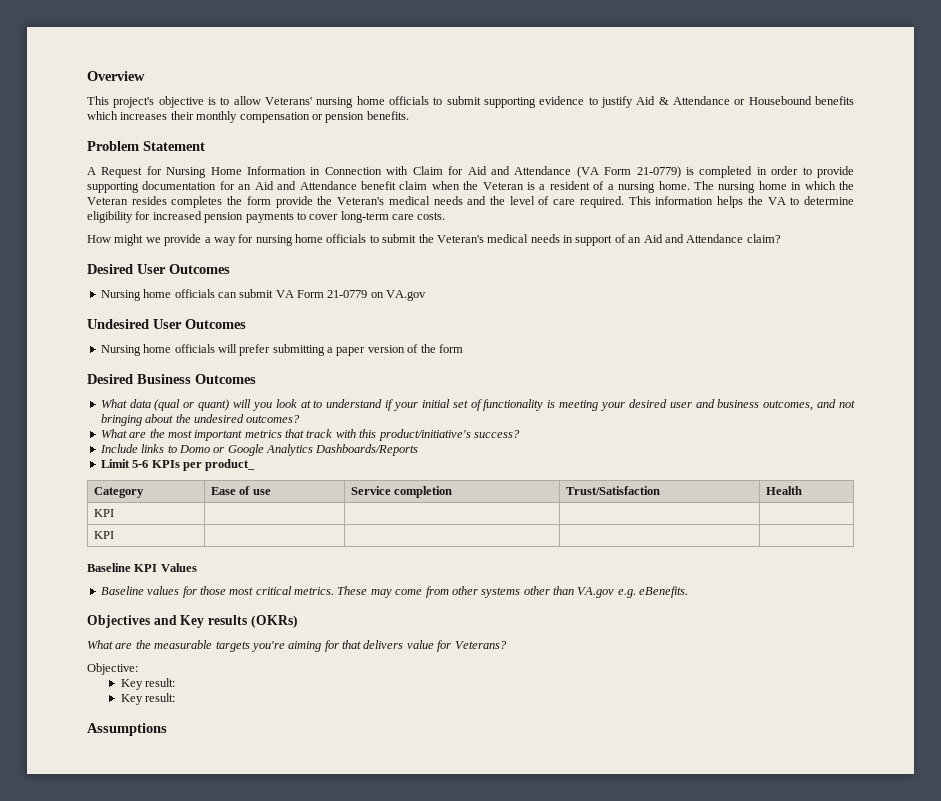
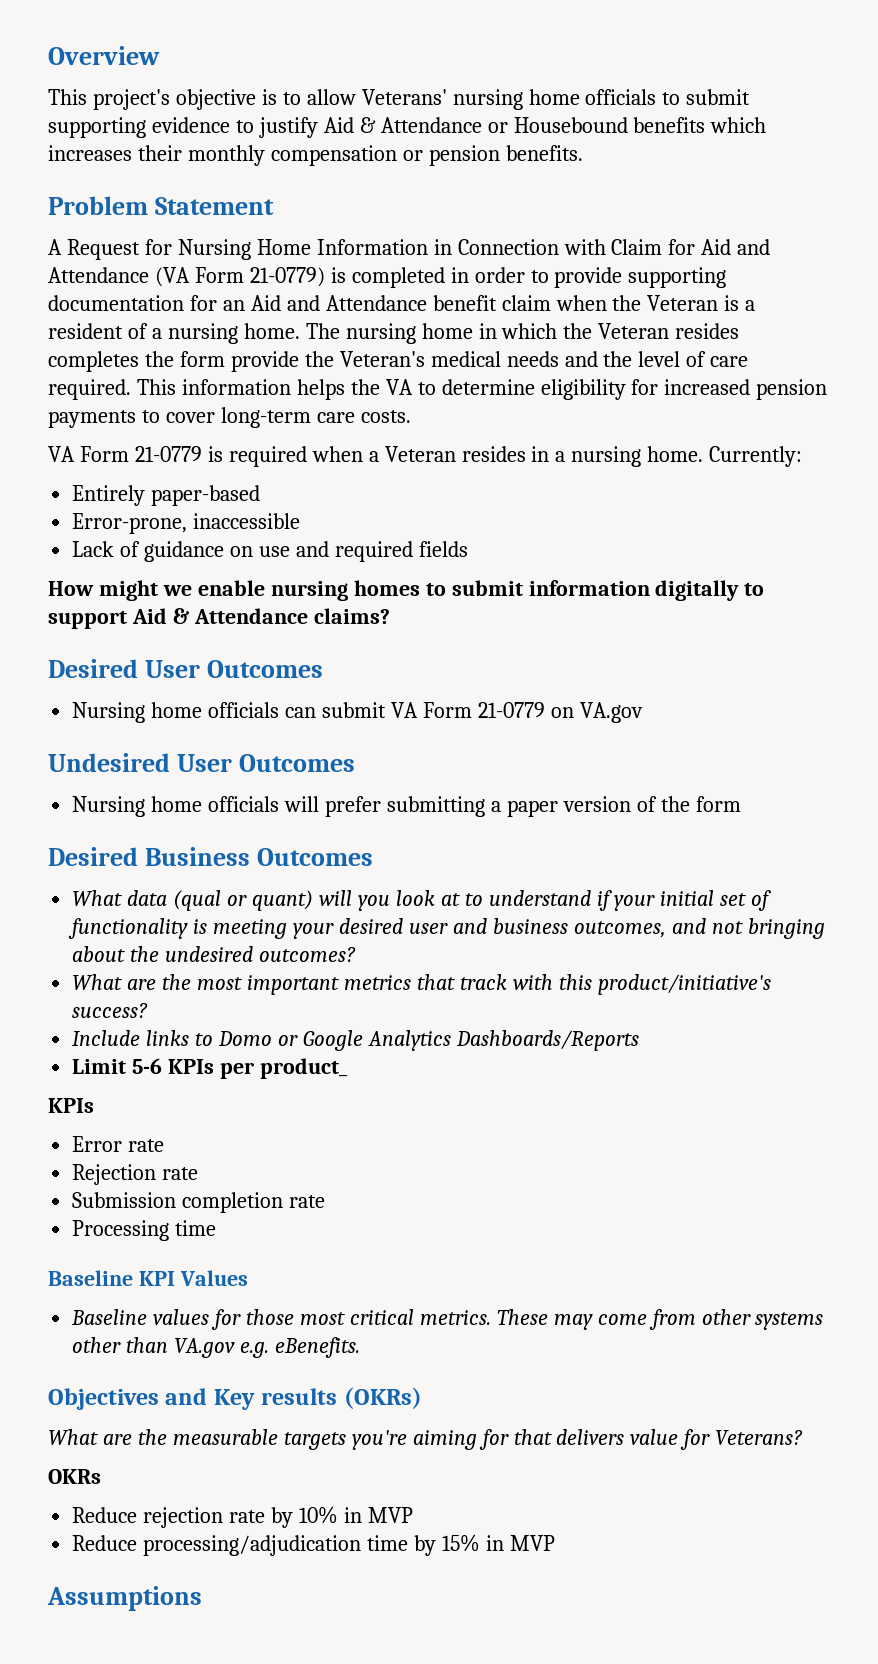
- How might we provide a way for nursing home officials to submit the Veteran's medical needs in support of an Aid and Attendance claim?
+ VA Form 21-0779 is required when a Veteran resides in a nursing home. Currently:
+ Entirely paper-based
+ Error-prone, inaccessible
+ Lack of guidance on use and required fields
+ How might we enable nursing homes to submit information digitally to support Aid & Attendance claims?
  Limit 5-6 KPIs per product_
- Category | Ease of use | Service completion | Trust/Satisfaction | Health
- KPI | | | |
- KPI | | | |
+ KPIs
+ Error rate
+ Rejection rate
+ Submission completion rate
+ Processing time
- Objective:
- Key result:
- Key result:
+ OKRs
+ Reduce rejection rate by 10% in MVP
+ Reduce processing/adjudication time by 15% in MVP

